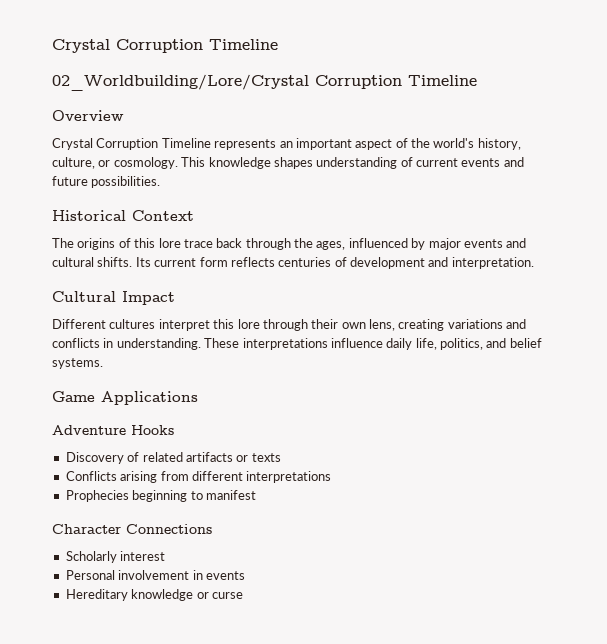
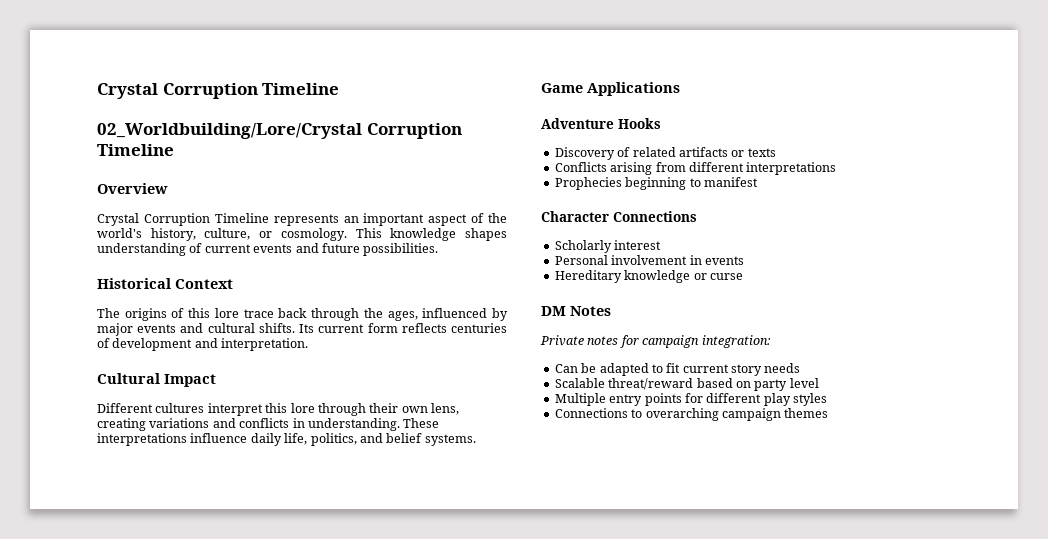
+ DM Notes
+ Private notes for campaign integration:
+ Can be adapted to fit current story needs
+ Scalable threat/reward based on party level
+ Multiple entry points for different play styles
+ Connections to overarching campaign themes

